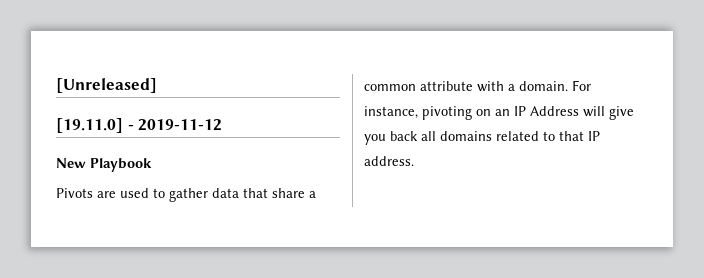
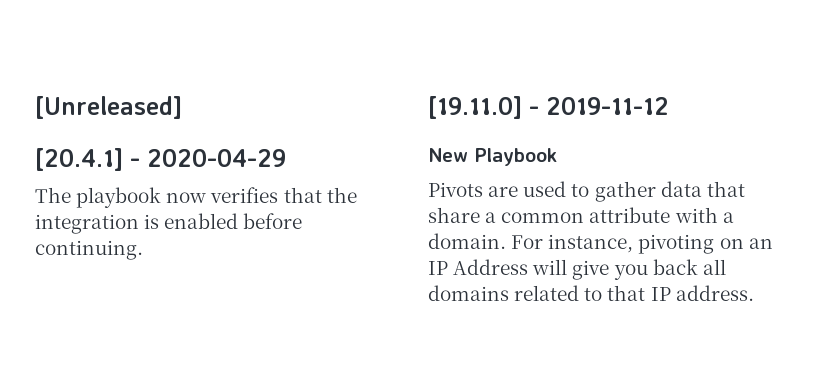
+ [20.4.1] - 2020-04-29
+ The playbook now verifies that the integration is enabled before continuing.

